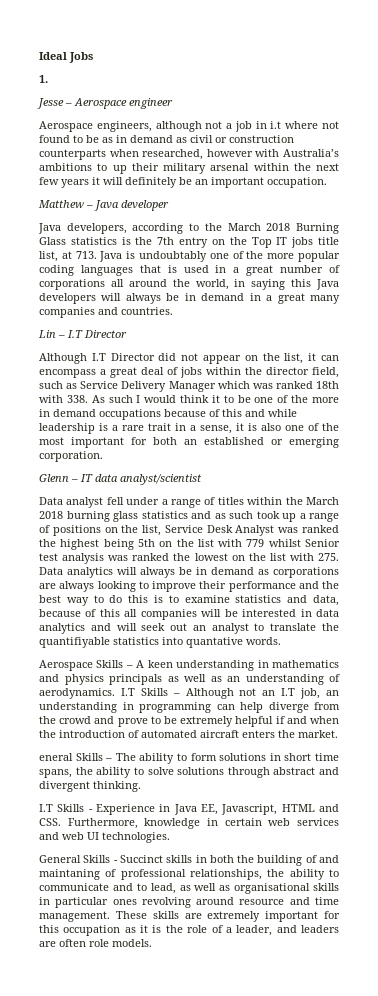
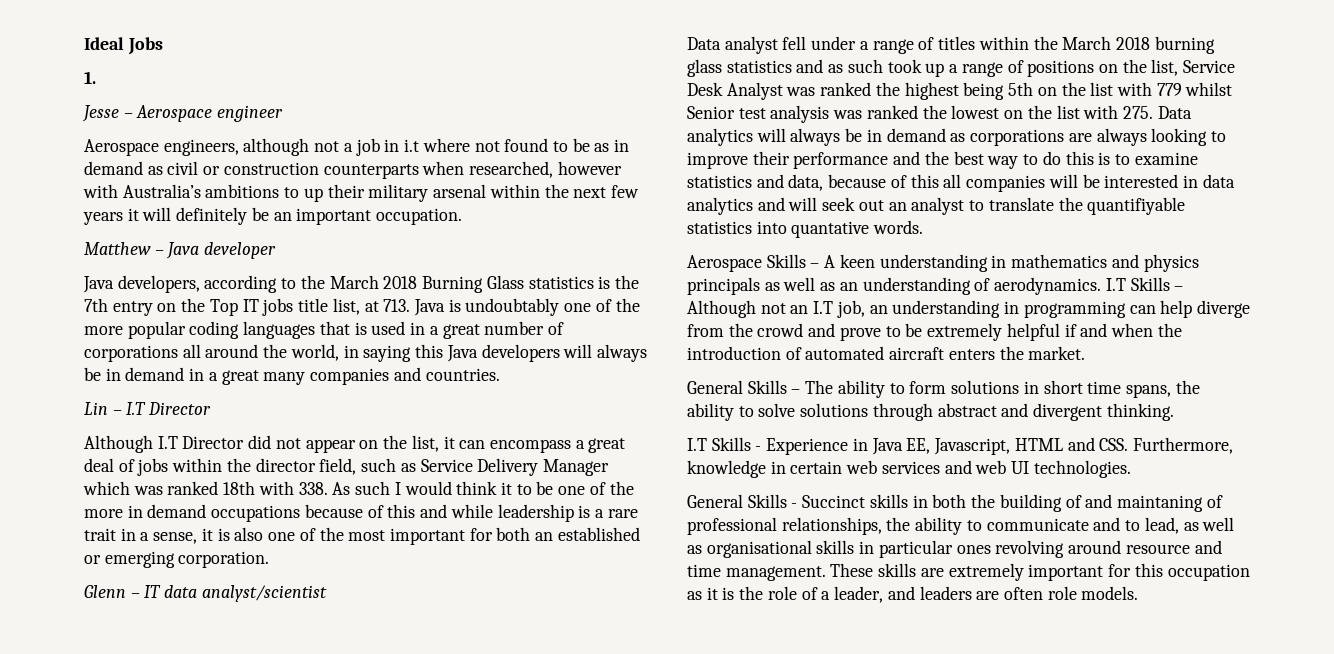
- eneral Skills – The ability to form solutions in short time spans, the ability to solve solutions through abstract and divergent thinking.
+ General Skills – The ability to form solutions in short time spans, the ability to solve solutions through abstract and divergent thinking.

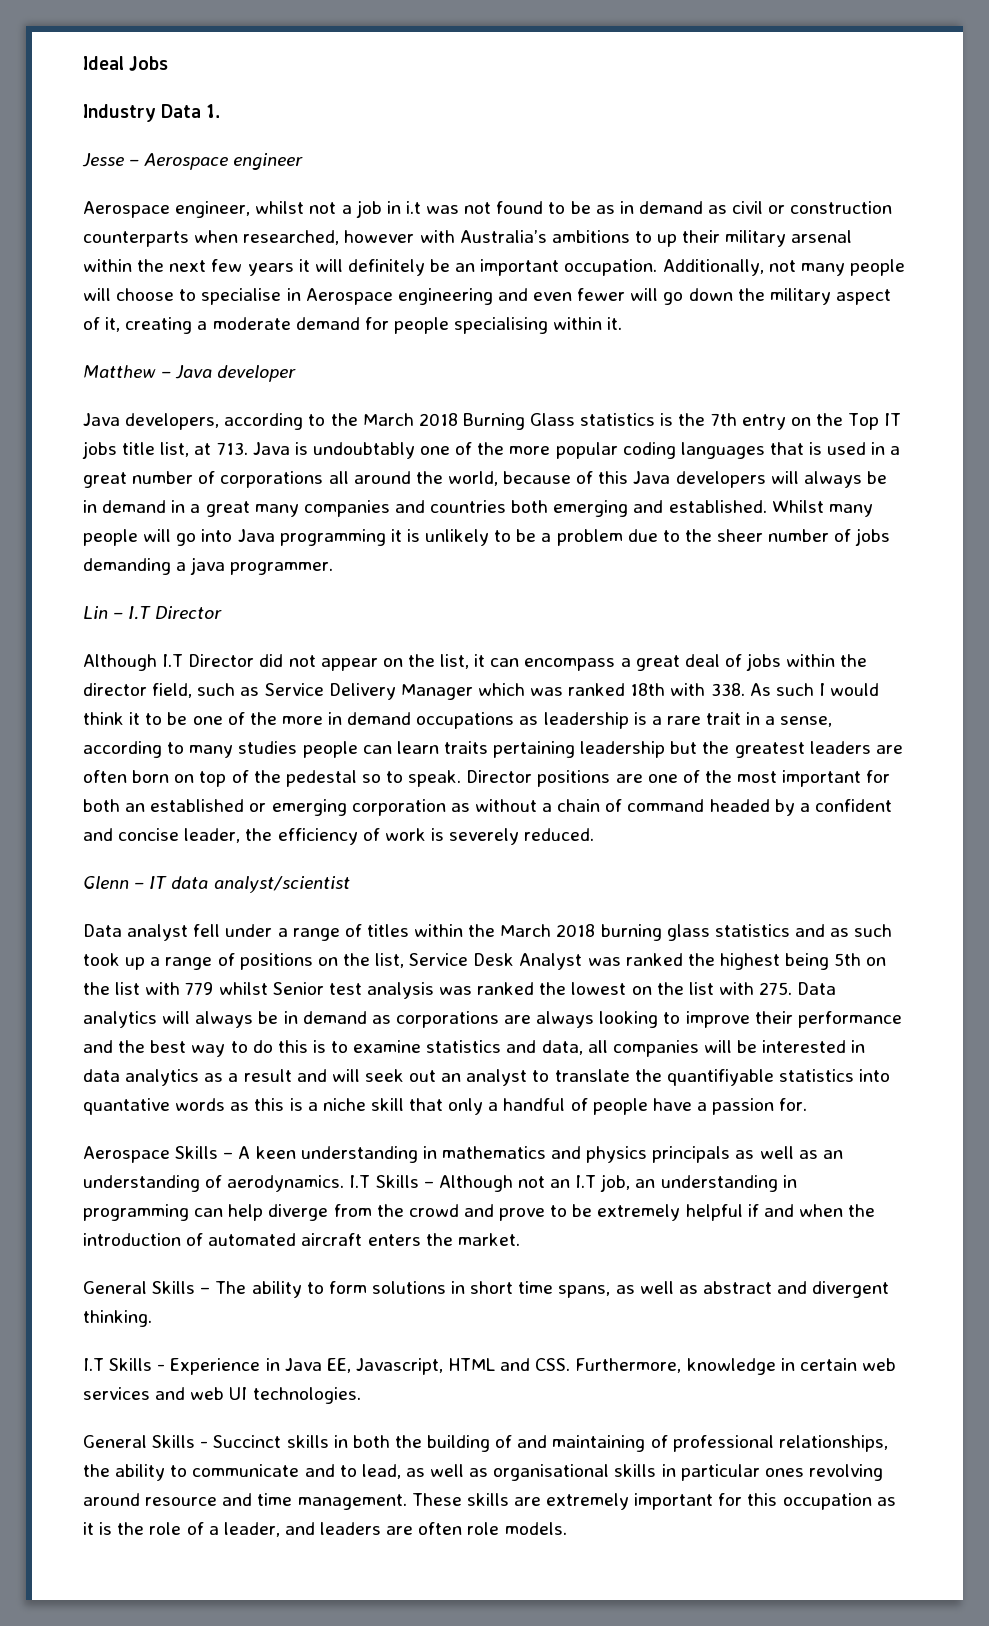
- 1.
+ Industry Data 1.
- Aerospace engineers, although not a job in i.t where not found to be as in demand as civil or construction counterparts when researched, however with Australia’s ambitions to up their military arsenal within the next few years it will definitely be an important occupation.
+ Aerospace engineer, whilst not a job in i.t was not found to be as in demand as civil or construction counterparts when researched, however with Australia’s ambitions to up their military arsenal within the next few years it will definitely be an important occupation. Additionally, not many people will choose to specialise in Aerospace engineering and even fewer will go down the military aspect of it, creating a moderate demand for people specialising within it.
- Java developers, according to the March 2018 Burning Glass statistics is the 7th entry on the Top IT jobs title list, at 713. Java is undoubtably one of the more popular coding languages that is used in a great number of corporations all around the world, in saying this Java developers will always be in demand in a great many companies and countries.
+ Java developers, according to the March 2018 Burning Glass statistics is the 7th entry on the Top IT jobs title list, at 713. Java is undoubtably one of the more popular coding languages that is used in a great number of corporations all around the world, because of this Java developers will always be in demand in a great many companies and countries both emerging and established. Whilst many people will go into Java programming it is unlikely to be a problem due to the sheer number of jobs demanding a java programmer.
- Although I.T Director did not appear on the list, it can encompass a great deal of jobs within the director field, such as Service Delivery Manager which was ranked 18th with 338. As such I would think it to be one of the more in demand occupations because of this and while leadership is a rare trait in a sense, it is also one of the most important for both an established or emerging corporation.
+ Although I.T Director did not appear on the list, it can encompass a great deal of jobs within the director field, such as Service Delivery Manager which was ranked 18th with 338. As such I would think it to be one of the more in demand occupations as leadership is a rare trait in a sense, according to many studies people can learn traits pertaining leadership but the greatest leaders are often born on top of the pedestal so to speak. Director positions are one of the most important for both an established or emerging corporation as without a chain of command headed by a confident and concise leader, the efficiency of work is severely reduced.
- Data analyst fell under a range of titles within the March 2018 burning glass statistics and as such took up a range of positions on the list, Service Desk Analyst was ranked the highest being 5th on the list with 779 whilst Senior test analysis was ranked the lowest on the list with 275. Data analytics will always be in demand as corporations are always looking to improve their performance and the best way to do this is to examine statistics and data, because of this all companies will be interested in data analytics and will seek out an analyst to translate the quantifiyable statistics into quantative words.
+ Data analyst fell under a range of titles within the March 2018 burning glass statistics and as such took up a range of positions on the list, Service Desk Analyst was ranked the highest being 5th on the list with 779 whilst Senior test analysis was ranked the lowest on the list with 275. Data analytics will always be in demand as corporations are always looking to improve their performance and the best way to do this is to examine statistics and data, all companies will be interested in data analytics as a result and will seek out an analyst to translate the quantifiyable statistics into quantative words as this is a niche skill that only a handful of people have a passion for.
- General Skills – The ability to form solutions in short time spans, the ability to solve solutions through abstract and divergent thinking.
+ General Skills – The ability to form solutions in short time spans, as well as abstract and divergent thinking.
- General Skills - Succinct skills in both the building of and maintaning of professional relationships, the ability to communicate and to lead, as well as organisational skills in particular ones revolving around resource and time management.
+ General Skills - Succinct skills in both the building of and maintaining of professional relationships, the ability to communicate and to lead, as well as organisational skills in particular ones revolving around resource and time management.

